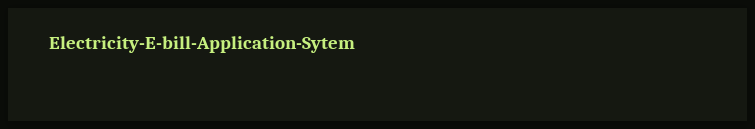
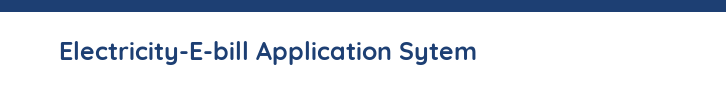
- Electricity-E-bill-Application-Sytem
+ Electricity-E-bill Application Sytem

